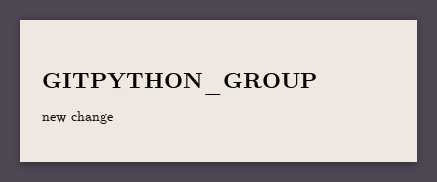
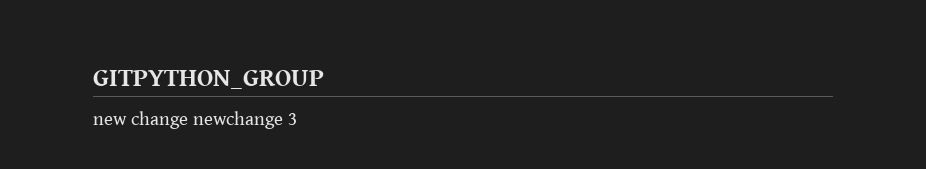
- new change
+ new change newchange 3

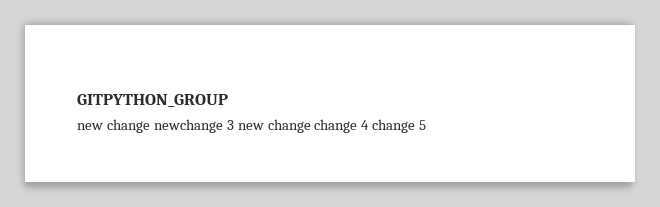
- new change newchange 3
+ new change newchange 3 new change change 4 change 5

